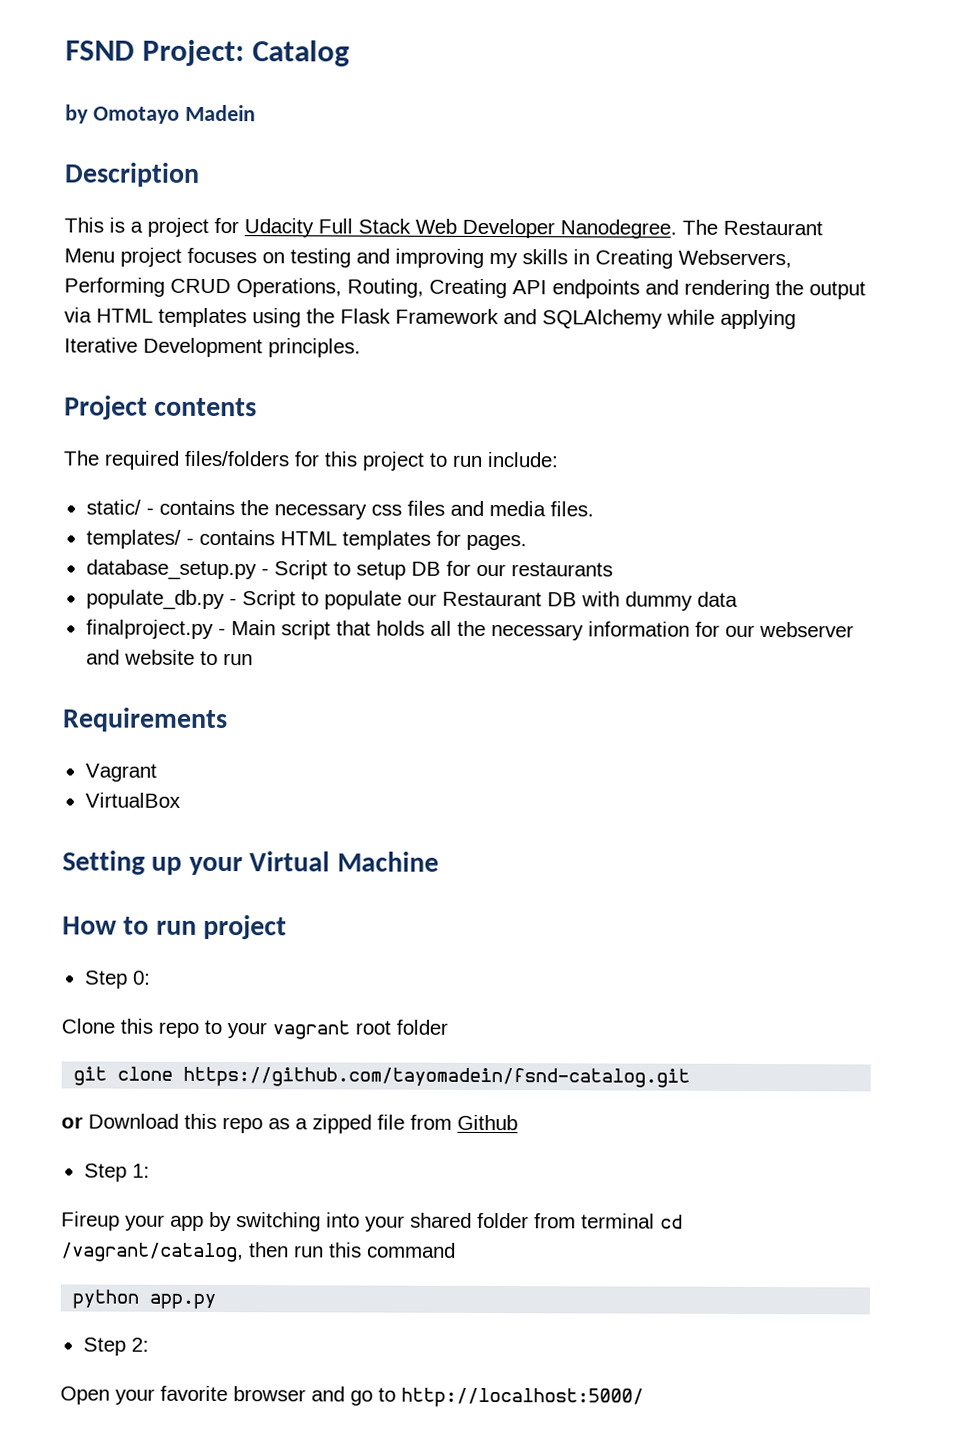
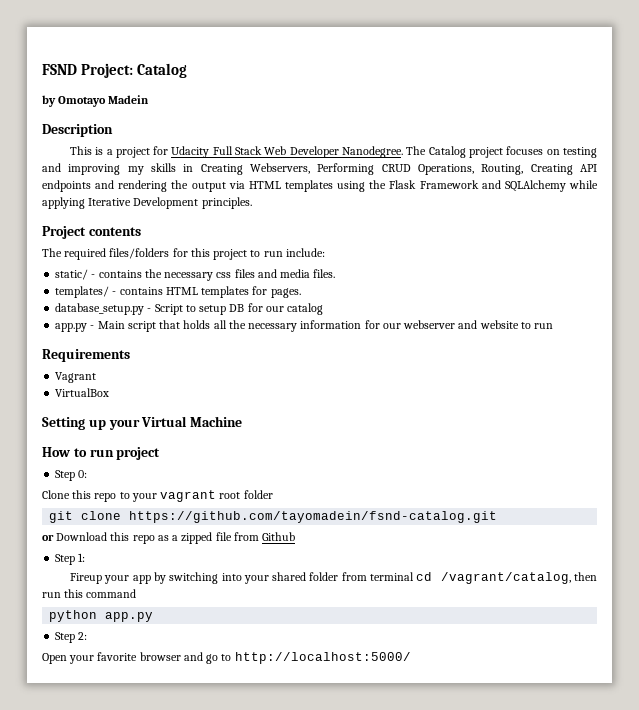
- The Restaurant Menu project focuses on testing and improving my skills in Creating Webservers, Performing CRUD Operations, Routing, Creating API endpoints and rendering the output via HTML templates using the Flask Framework and SQLAlchemy while applying Iterative Development principles.
+ The Catalog project focuses on testing and improving my skills in Creating Webservers, Performing CRUD Operations, Routing, Creating API endpoints and rendering the output via HTML templates using the Flask Framework and SQLAlchemy while applying Iterative Development principles.
- database_setup.py - Script to setup DB for our restaurants
- populate_db.py - Script to populate our Restaurant DB with dummy data
- finalproject.py - Main script that holds all the necessary information for our webserver and website to run
+ database_setup.py - Script to setup DB for our catalog
+ app.py - Main script that holds all the necessary information for our webserver and website to run

